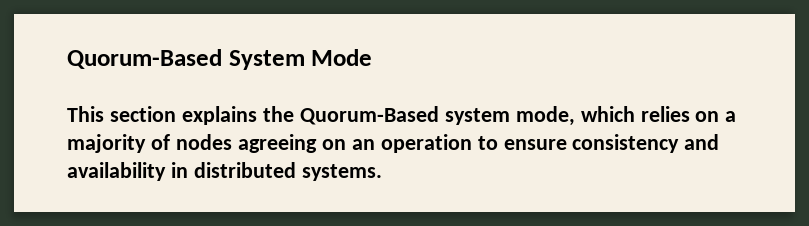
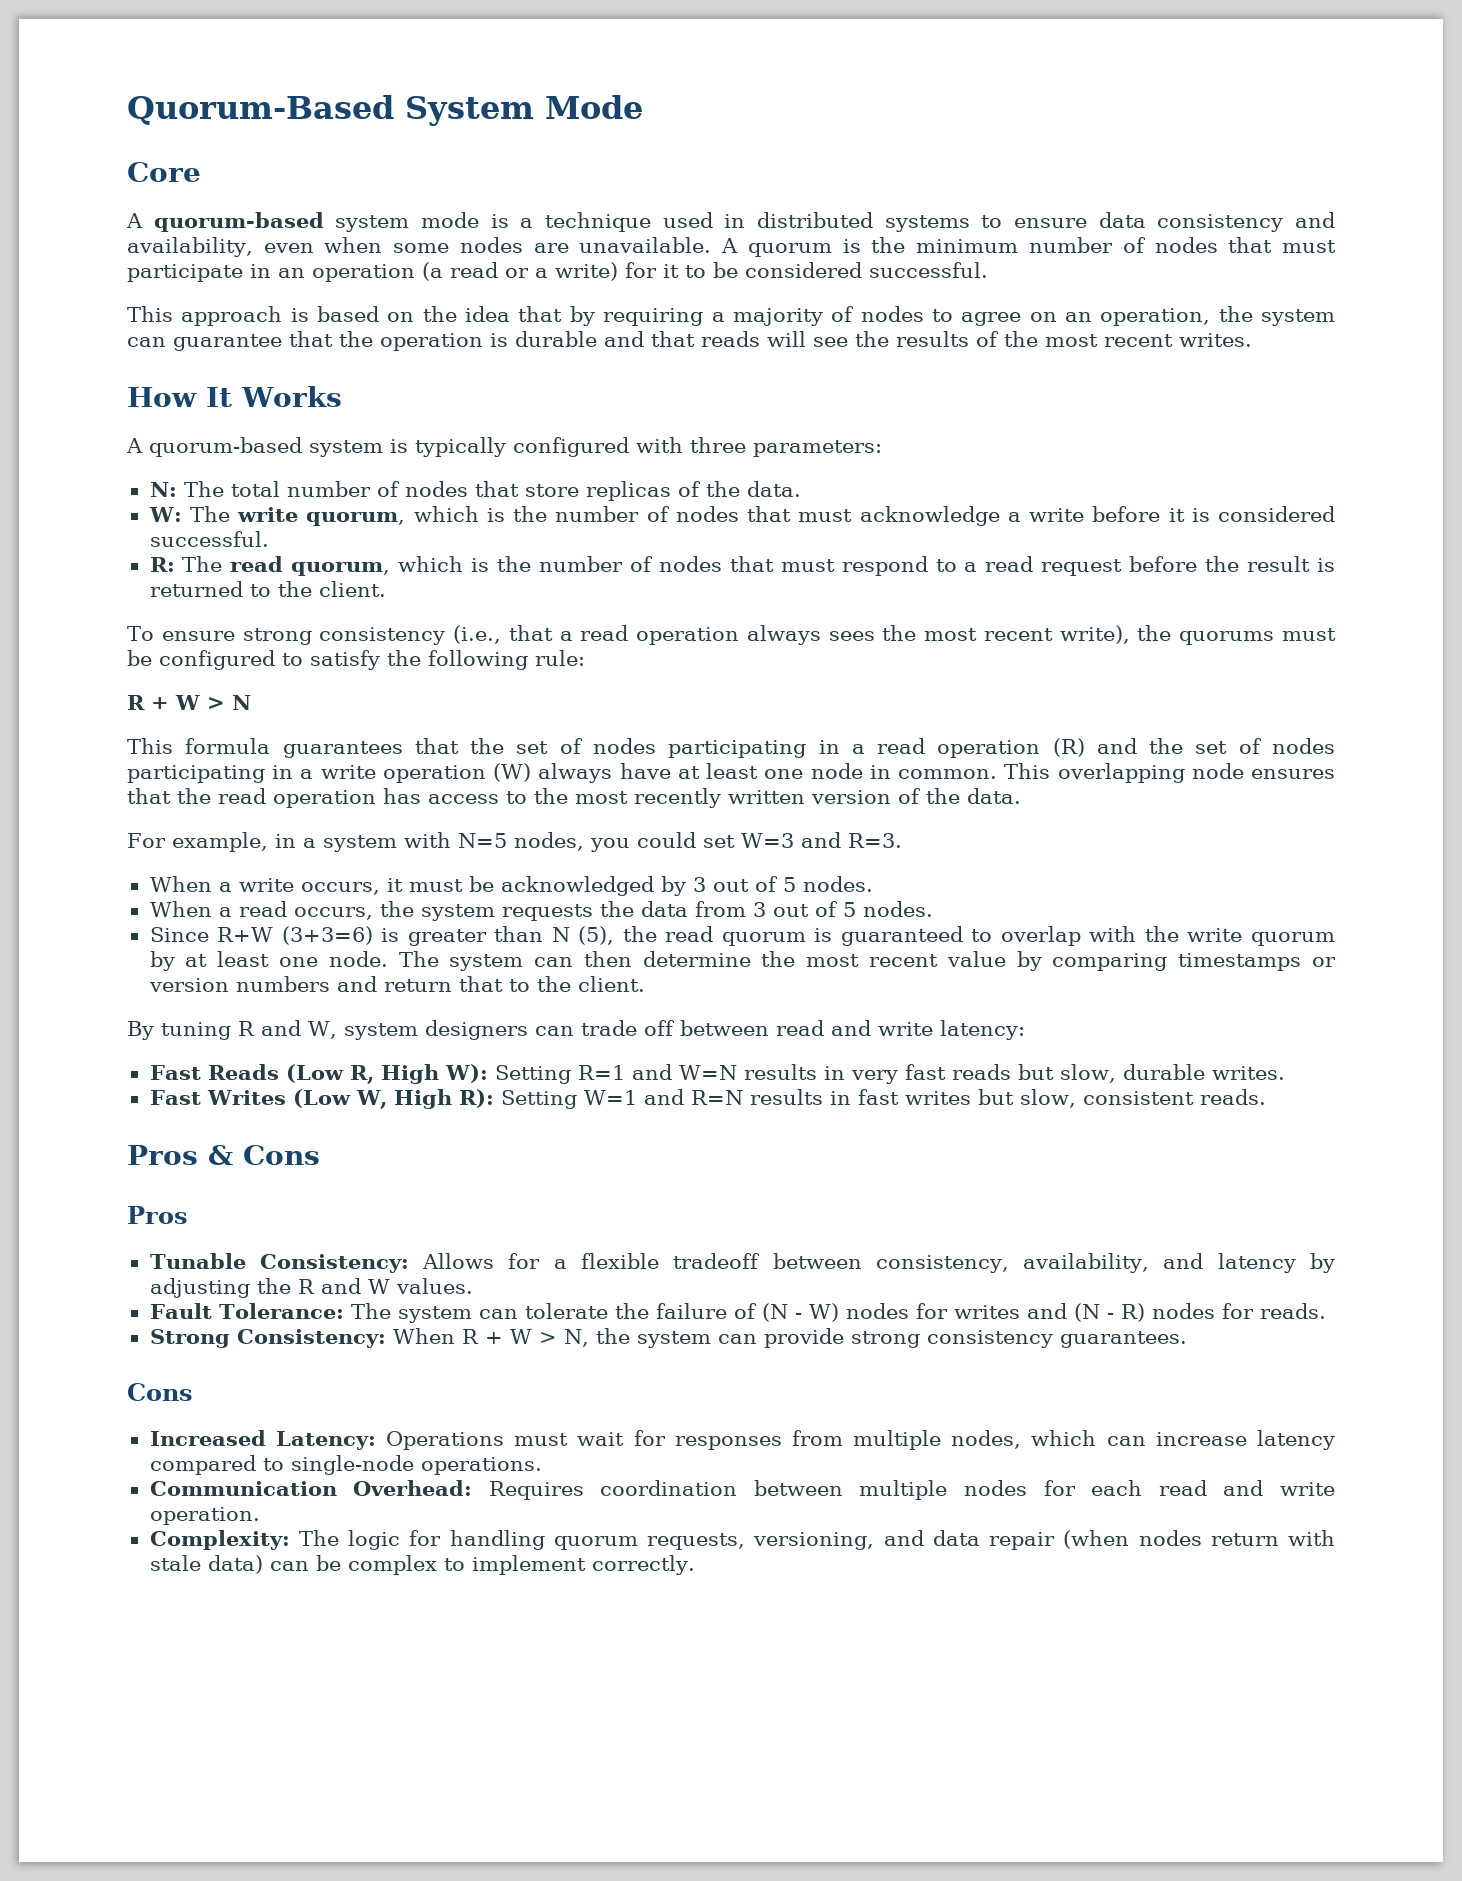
- This section explains the Quorum-Based system mode, which relies on a majority of nodes agreeing on an operation to ensure consistency and availability in distributed systems.
+ Core
+ A quorum-based system mode is a technique used in distributed systems to ensure data consistency and availability, even when some nodes are unavailable. A quorum is the minimum number of nodes that must participate in an operation (a read or a write) for it to be considered successful.
+ This approach is based on the idea that by requiring a majority of nodes to agree on an operation, the system can guarantee that the operation is durable and that reads will see the results of the most recent writes.
+ How It Works
+ A quorum-based system is typically configured with three parameters:
+ N: The total number of nodes that store replicas of the data.
+ W: The write quorum, which is the number of nodes that must acknowledge a write before it is considered successful.
+ R: The read quorum, which is the number of nodes that must respond to a read request before the result is returned to the client.
+ To ensure strong consistency (i.e., that a read operation always sees the most recent write), the quorums must be configured to satisfy the following rule:
+ R + W > N
+ This formula guarantees that the set of nodes participating in a read operation (R) and the set of nodes participating in a write operation (W) always have at least one node in common. This overlapping node ensures that the read operation has access to the most recently written version of the data.
+ For example, in a system with N=5 nodes, you could set W=3 and R=3.
+ When a write occurs, it must be acknowledged by 3 out of 5 nodes.
+ When a read occurs, the system requests the data from 3 out of 5 nodes.
+ Since R+W (3+3=6) is greater than N (5), the read quorum is guaranteed to overlap with the write quorum by at least one node. The system can then determine the most recent value by comparing timestamps or version numbers and return that to the client.
+ By tuning R and W, system designers can trade off between read and write latency:
+ Fast Reads (Low R, High W): Setting R=1 and W=N results in very fast reads but slow, durable writes.
+ Fast Writes (Low W, High R): Setting W=1 and R=N results in fast writes but slow, consistent reads.
+ Pros & Cons
+ Pros
+ Tunable Consistency: Allows for a flexible tradeoff between consistency, availability, and latency by adjusting the R and W values.
+ Fault Tolerance: The system can tolerate the failure of (N - W) nodes for writes and (N - R) nodes for reads.
+ Strong Consistency: When R + W > N, the system can provide strong consistency guarantees.
+ Cons
+ Increased Latency: Operations must wait for responses from multiple nodes, which can increase latency compared to single-node operations.
+ Communication Overhead: Requires coordination between multiple nodes for each read and write operation.
+ Complexity: The logic for handling quorum requests, versioning, and data repair (when nodes return with stale data) can be complex to implement correctly.

